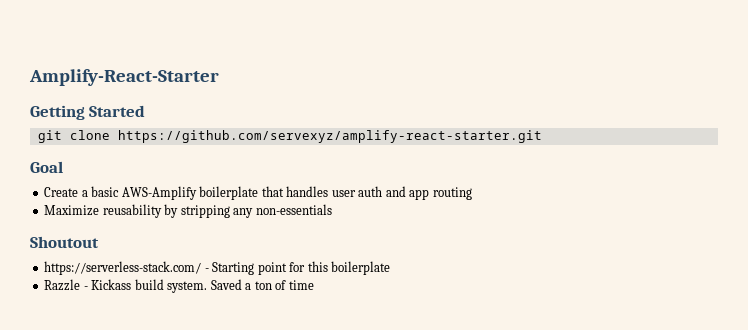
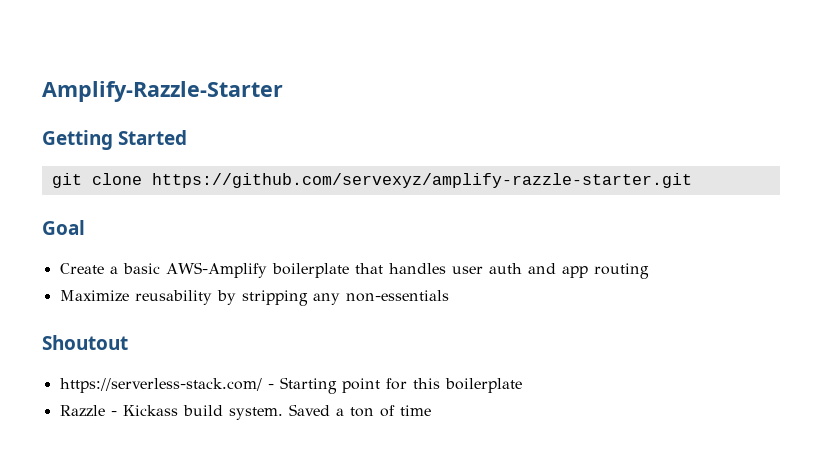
- Amplify-React-Starter
+ Amplify-Razzle-Starter
- git clone https://github.com/servexyz/amplify-react-starter.git
+ git clone https://github.com/servexyz/amplify-razzle-starter.git

